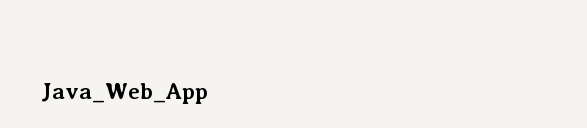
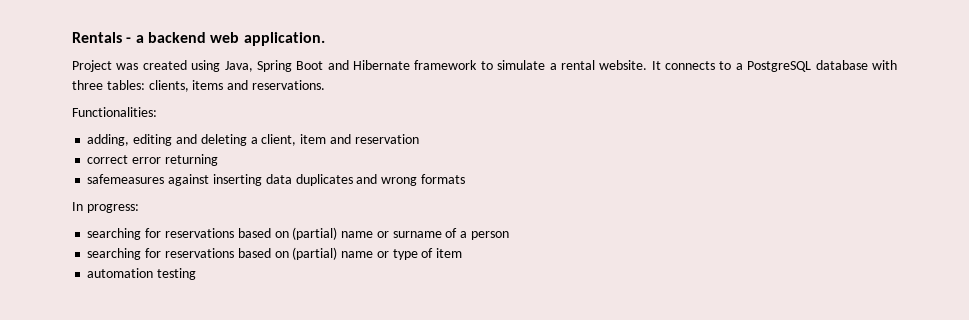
- Java_Web_App
+ Rentals - a backend web application.
+ Project was created using Java, Spring Boot and Hibernate framework to simulate a rental website. It connects to a PostgreSQL database with three tables: clients, items and reservations.
+ Functionalities:
+ adding, editing and deleting a client, item and reservation
+ correct error returning
+ safemeasures against inserting data duplicates and wrong formats
+ In progress:
+ searching for reservations based on (partial) name or surname of a person
+ searching for reservations based on (partial) name or type of item
+ automation testing

